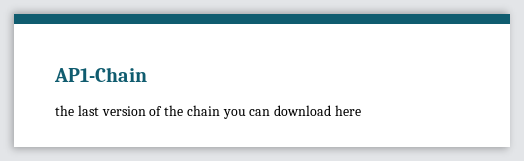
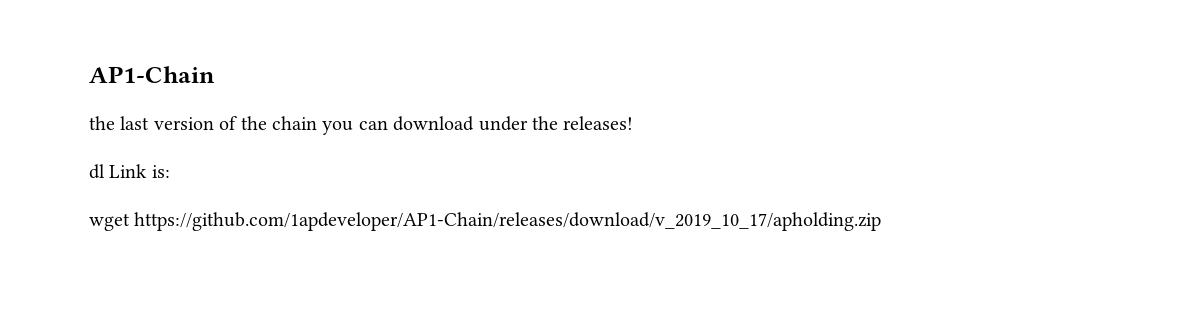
- the last version of the chain you can download here
+ the last version of the chain you can download under the releases!
+ dl Link is:
+ wget https://github.com/1apdeveloper/AP1-Chain/releases/download/v_2019_10_17/apholding.zip

